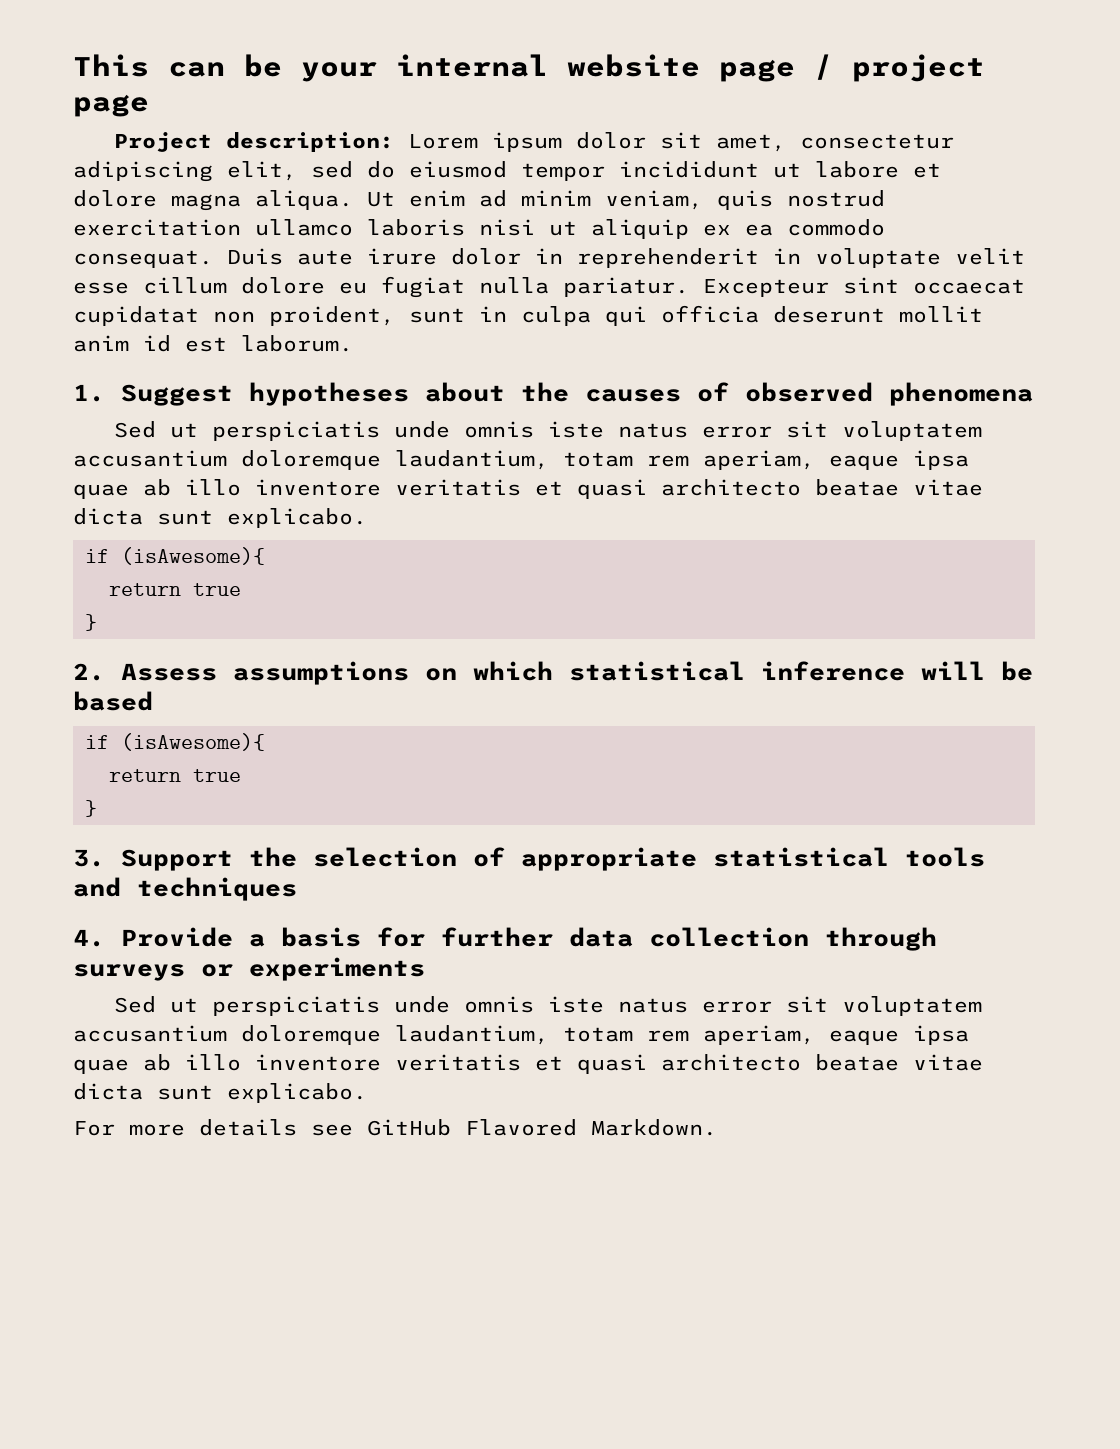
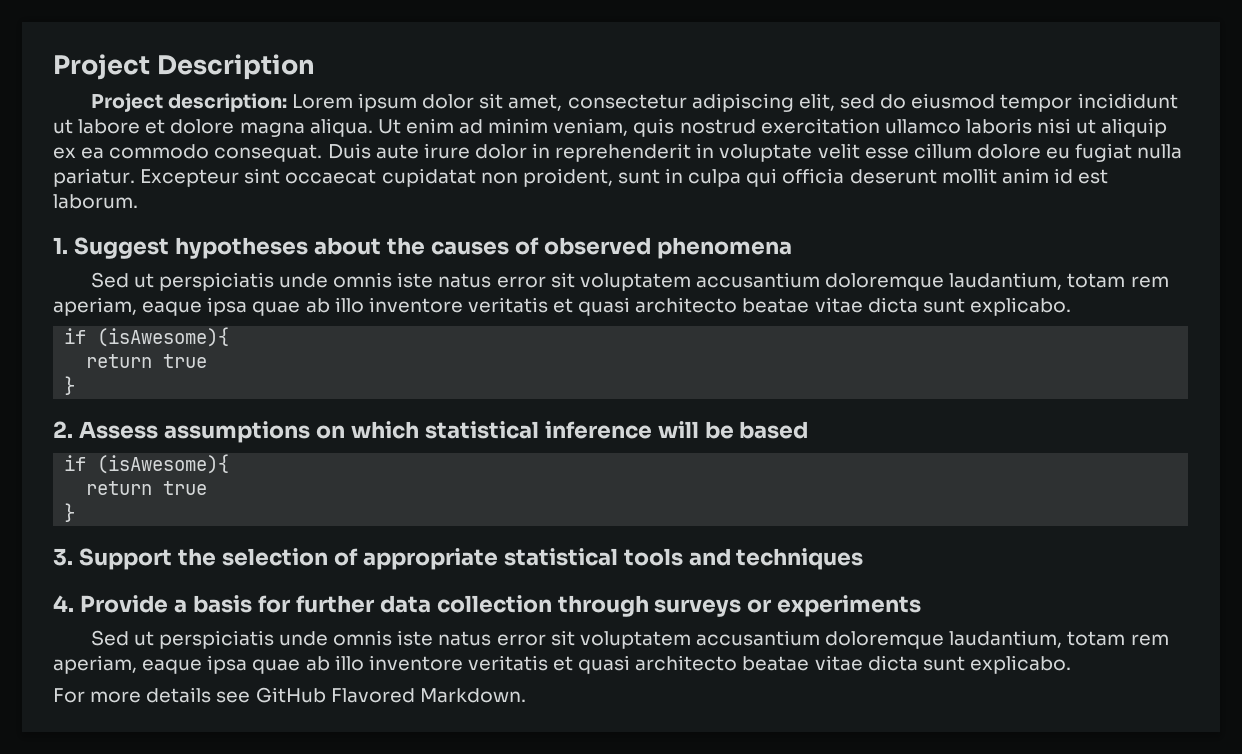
- This can be your internal website page / project page
+ Project Description

